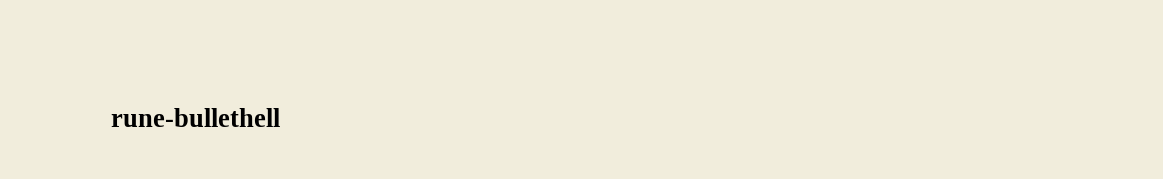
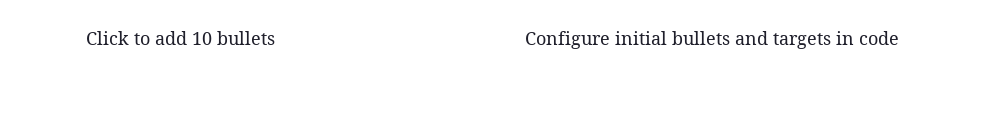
- rune-bullethell
+ Click to add 10 bullets
+ Configure initial bullets and targets in code

